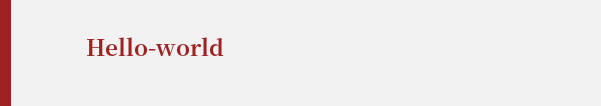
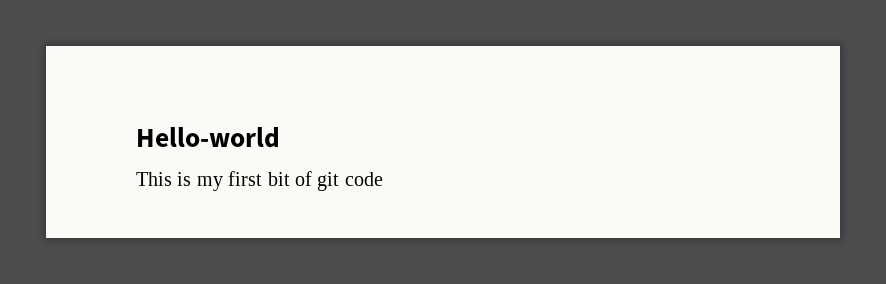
+ This is my first bit of git code

